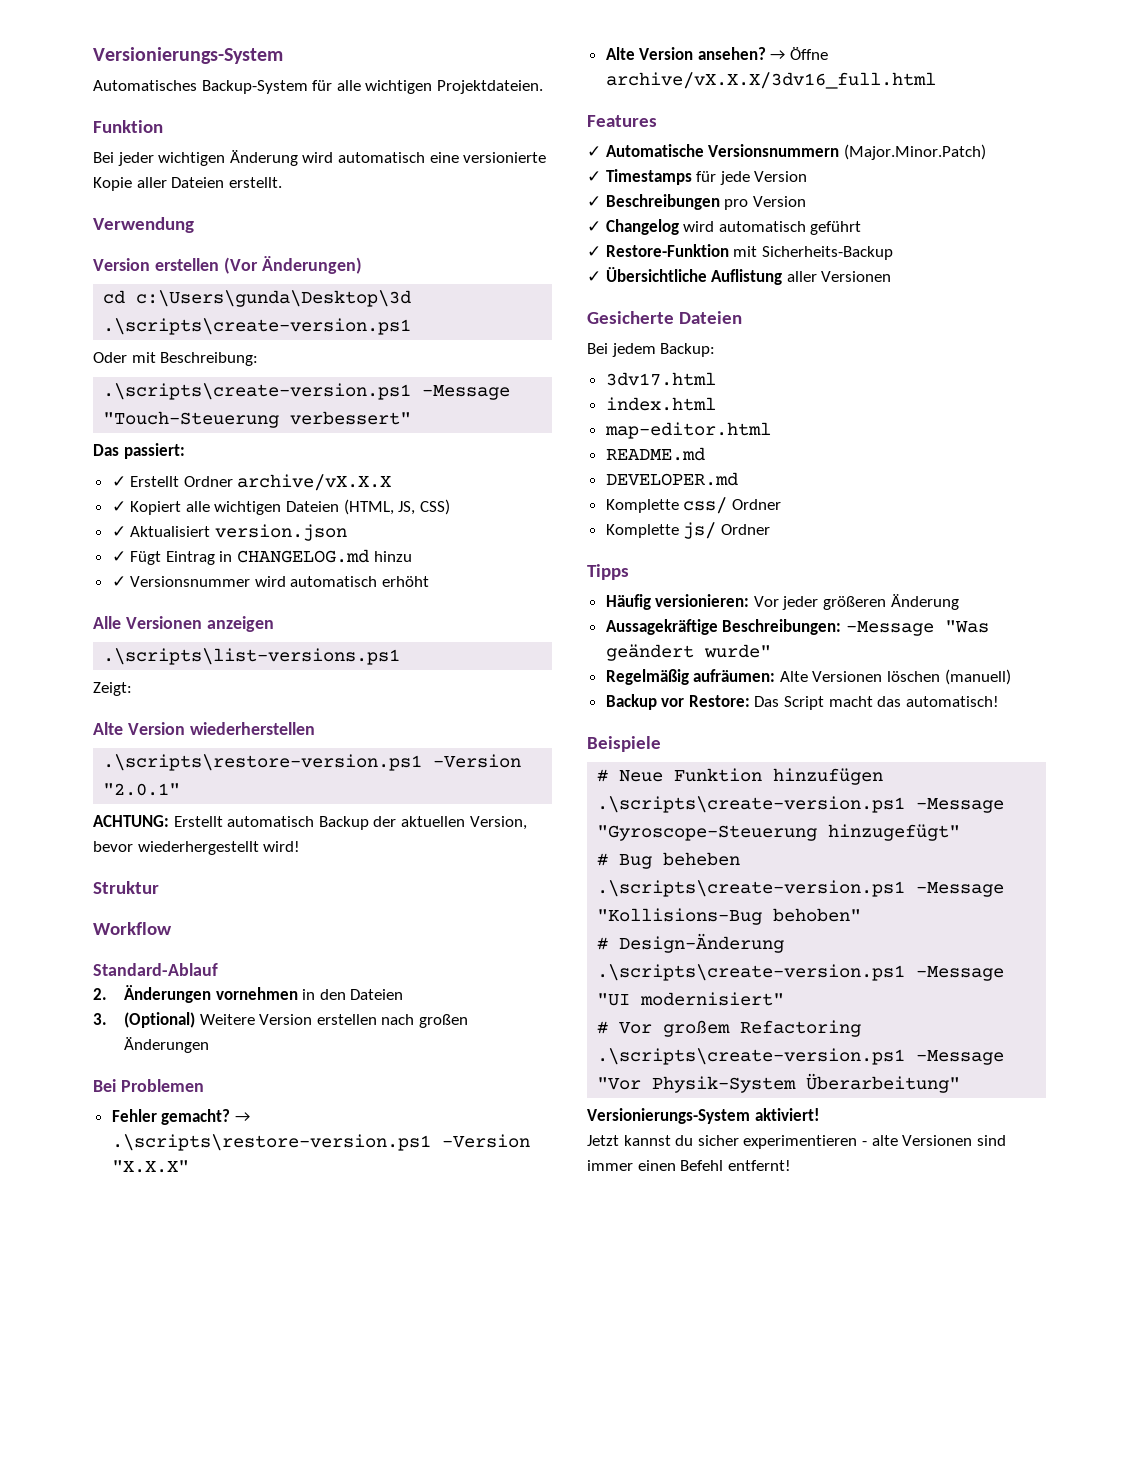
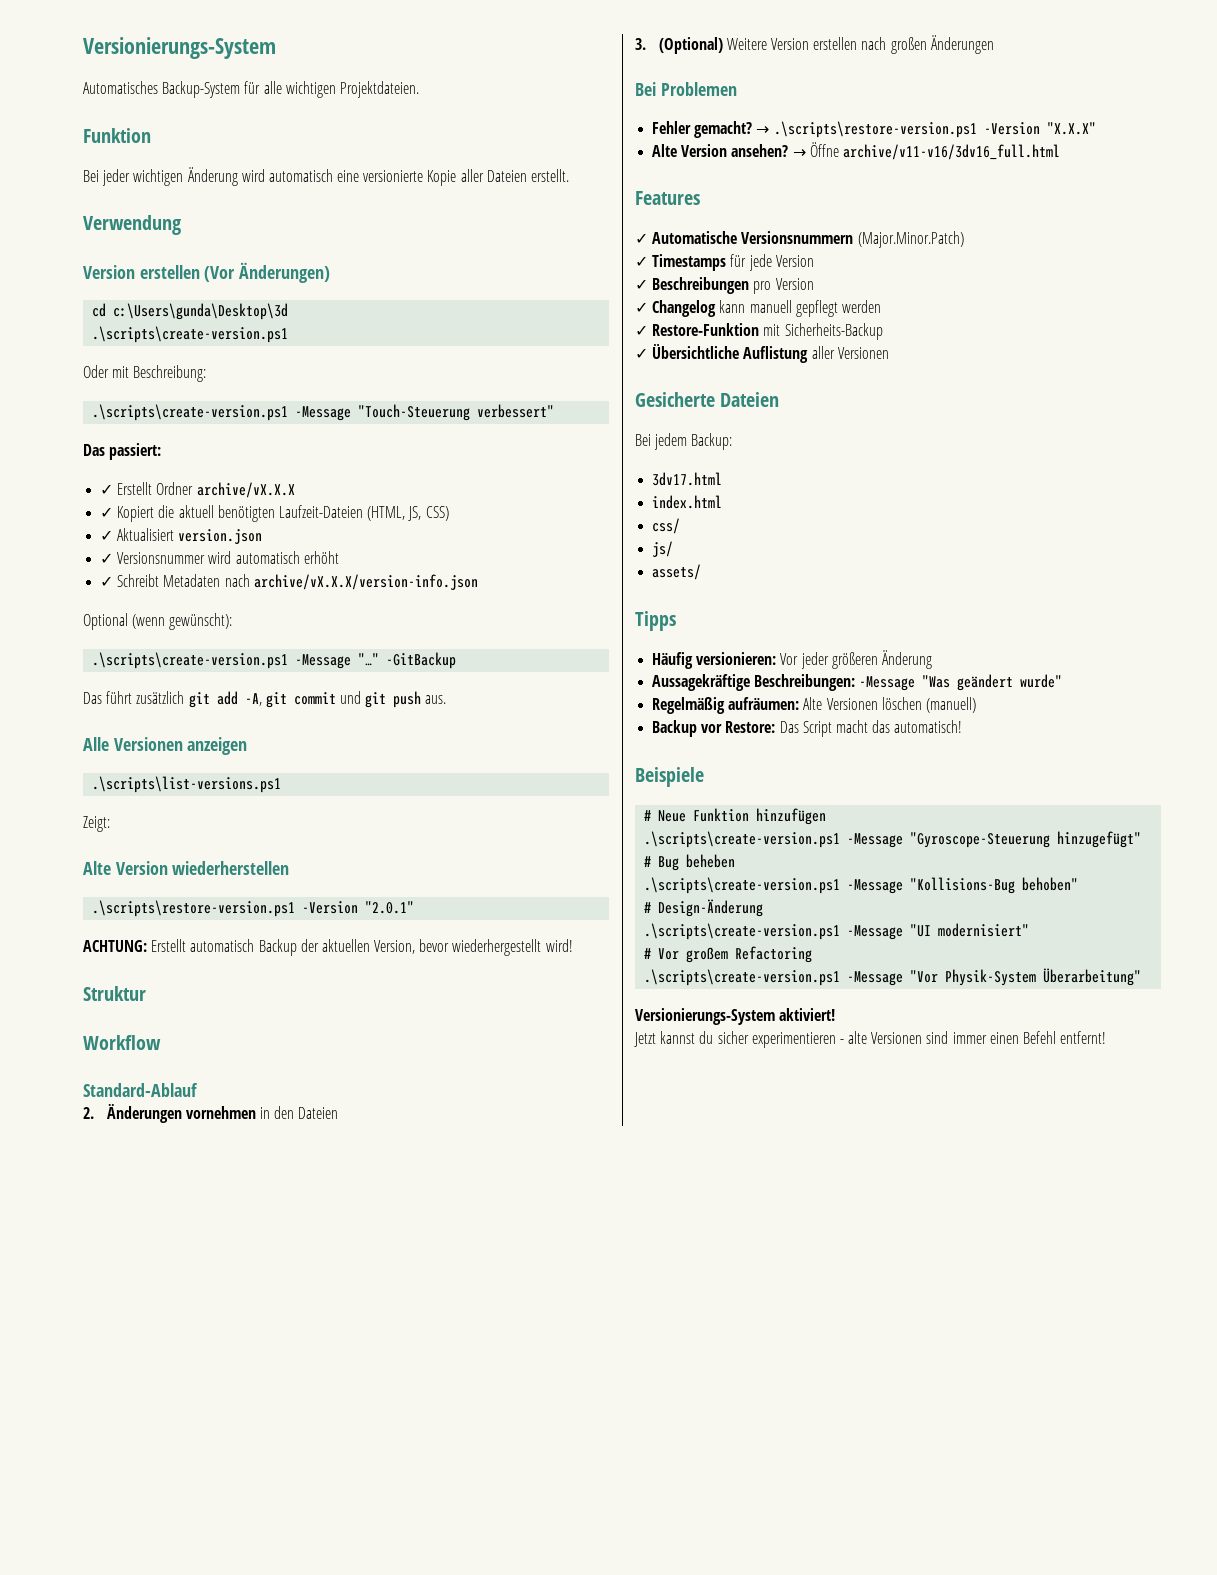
- ✓ Kopiert alle wichtigen Dateien (HTML, JS, CSS)
+ ✓ Kopiert die aktuell benötigten Laufzeit-Dateien (HTML, JS, CSS)
- ✓ Fügt Eintrag in CHANGELOG.md hinzu
+ ✓ Schreibt Metadaten nach archive/vX.X.X/version-info.json
+ Optional (wenn gewünscht):
+ .\scripts\create-version.ps1 -Message "…" -GitBackup
+ Das führt zusätzlich git add -A, git commit und git push aus.
- → Öffne archive/vX.X.X/3dv16_full.html
+ → Öffne archive/v11-v16/3dv16_full.html
- ✓ Changelog wird automatisch geführt
+ ✓ Changelog kann manuell gepflegt werden
- map-editor.html
- README.md
- DEVELOPER.md
- Komplette css/ Ordner
- Komplette js/ Ordner
+ css/
+ js/
+ assets/

